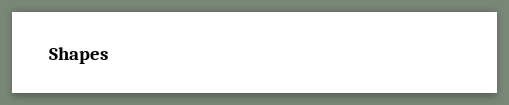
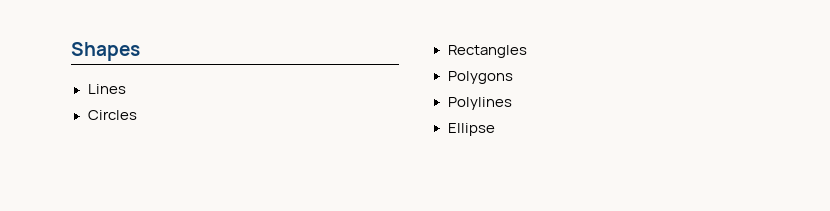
+ Lines
+ Circles
+ Rectangles
+ Polygons
+ Polylines
+ Ellipse

